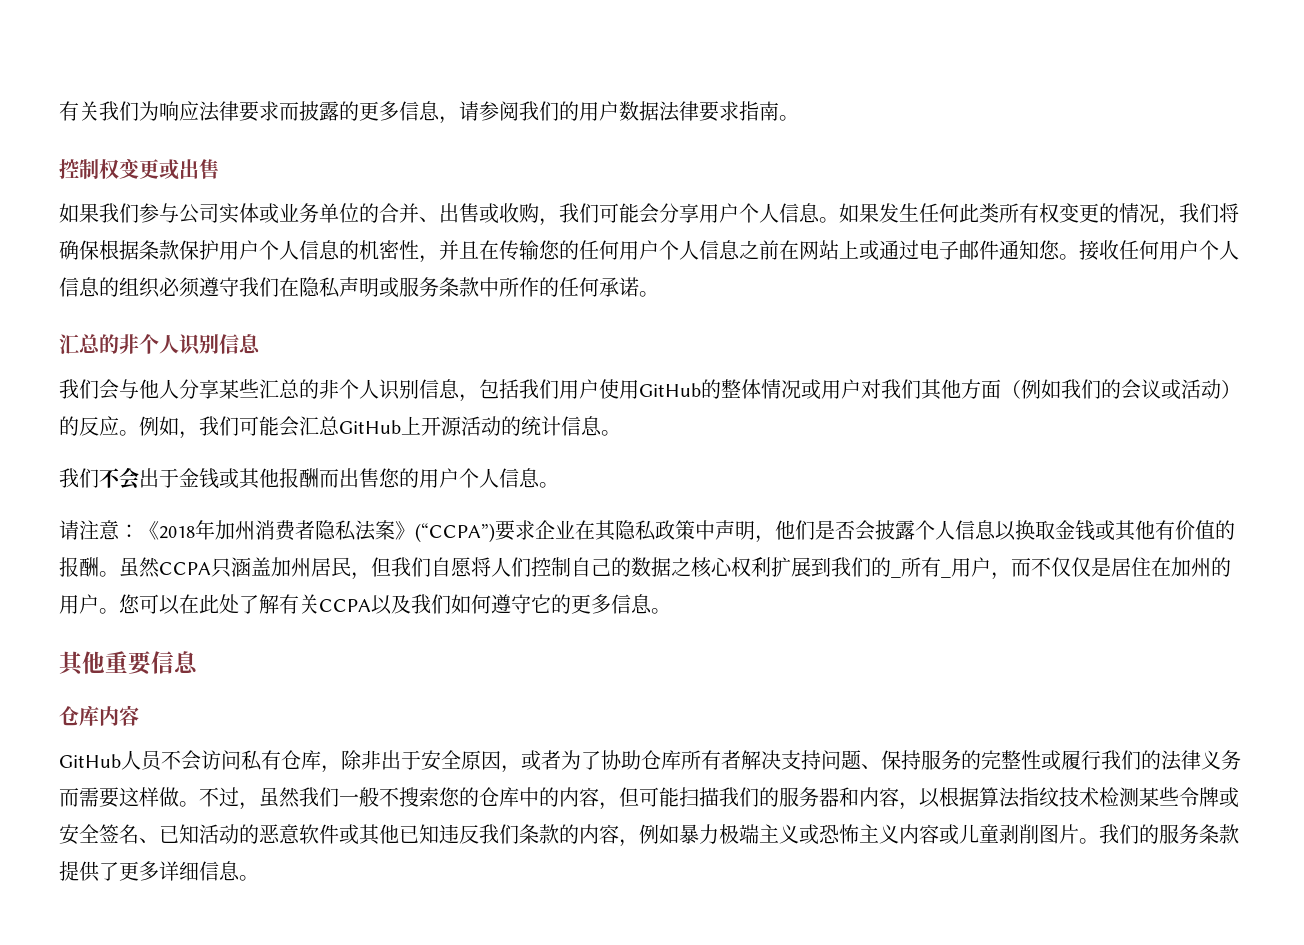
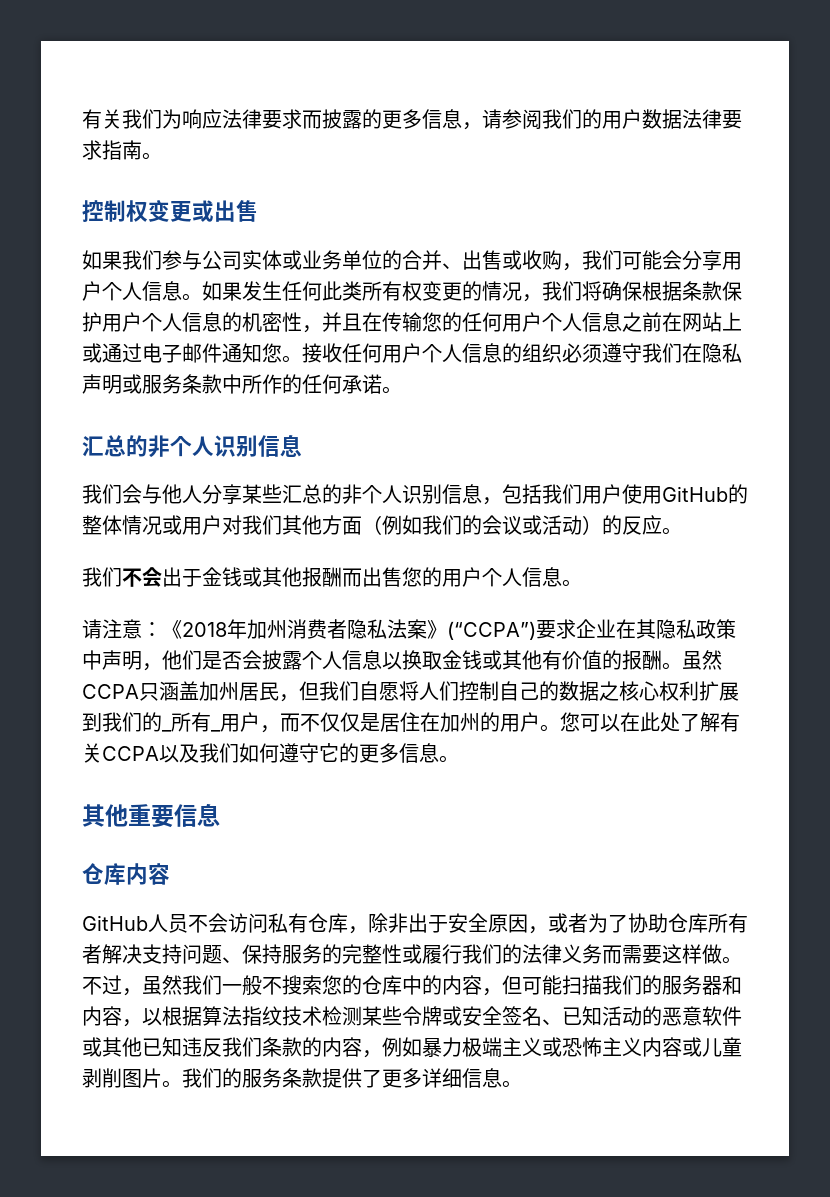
- 例如，我们可能会汇总GitHub上开源活动的统计信息。

